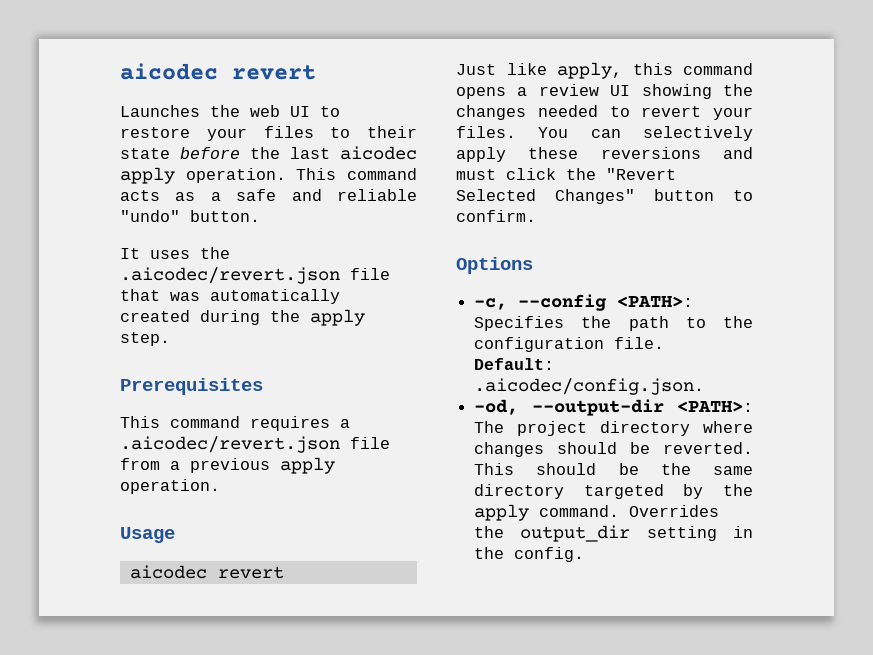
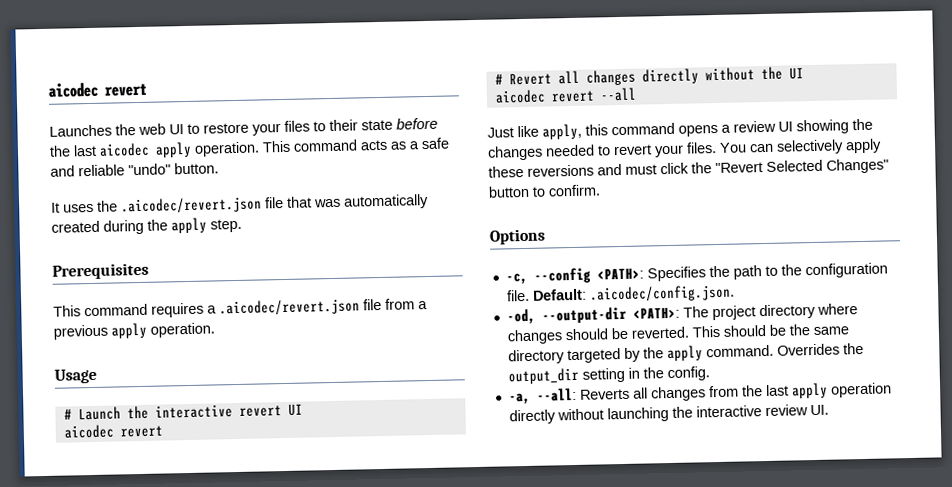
  Usage
+ # Launch the interactive revert UI
  aicodec revert
+ # Revert all changes directly without the UI
+ aicodec revert --all
+ -a, --all: Reverts all changes from the last apply operation directly without launching the interactive review UI.

